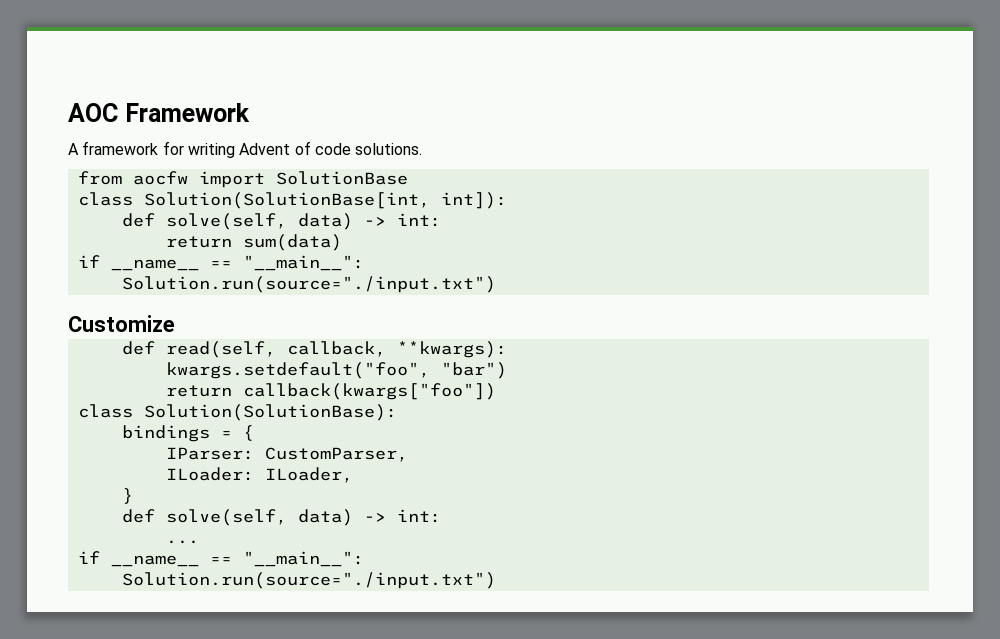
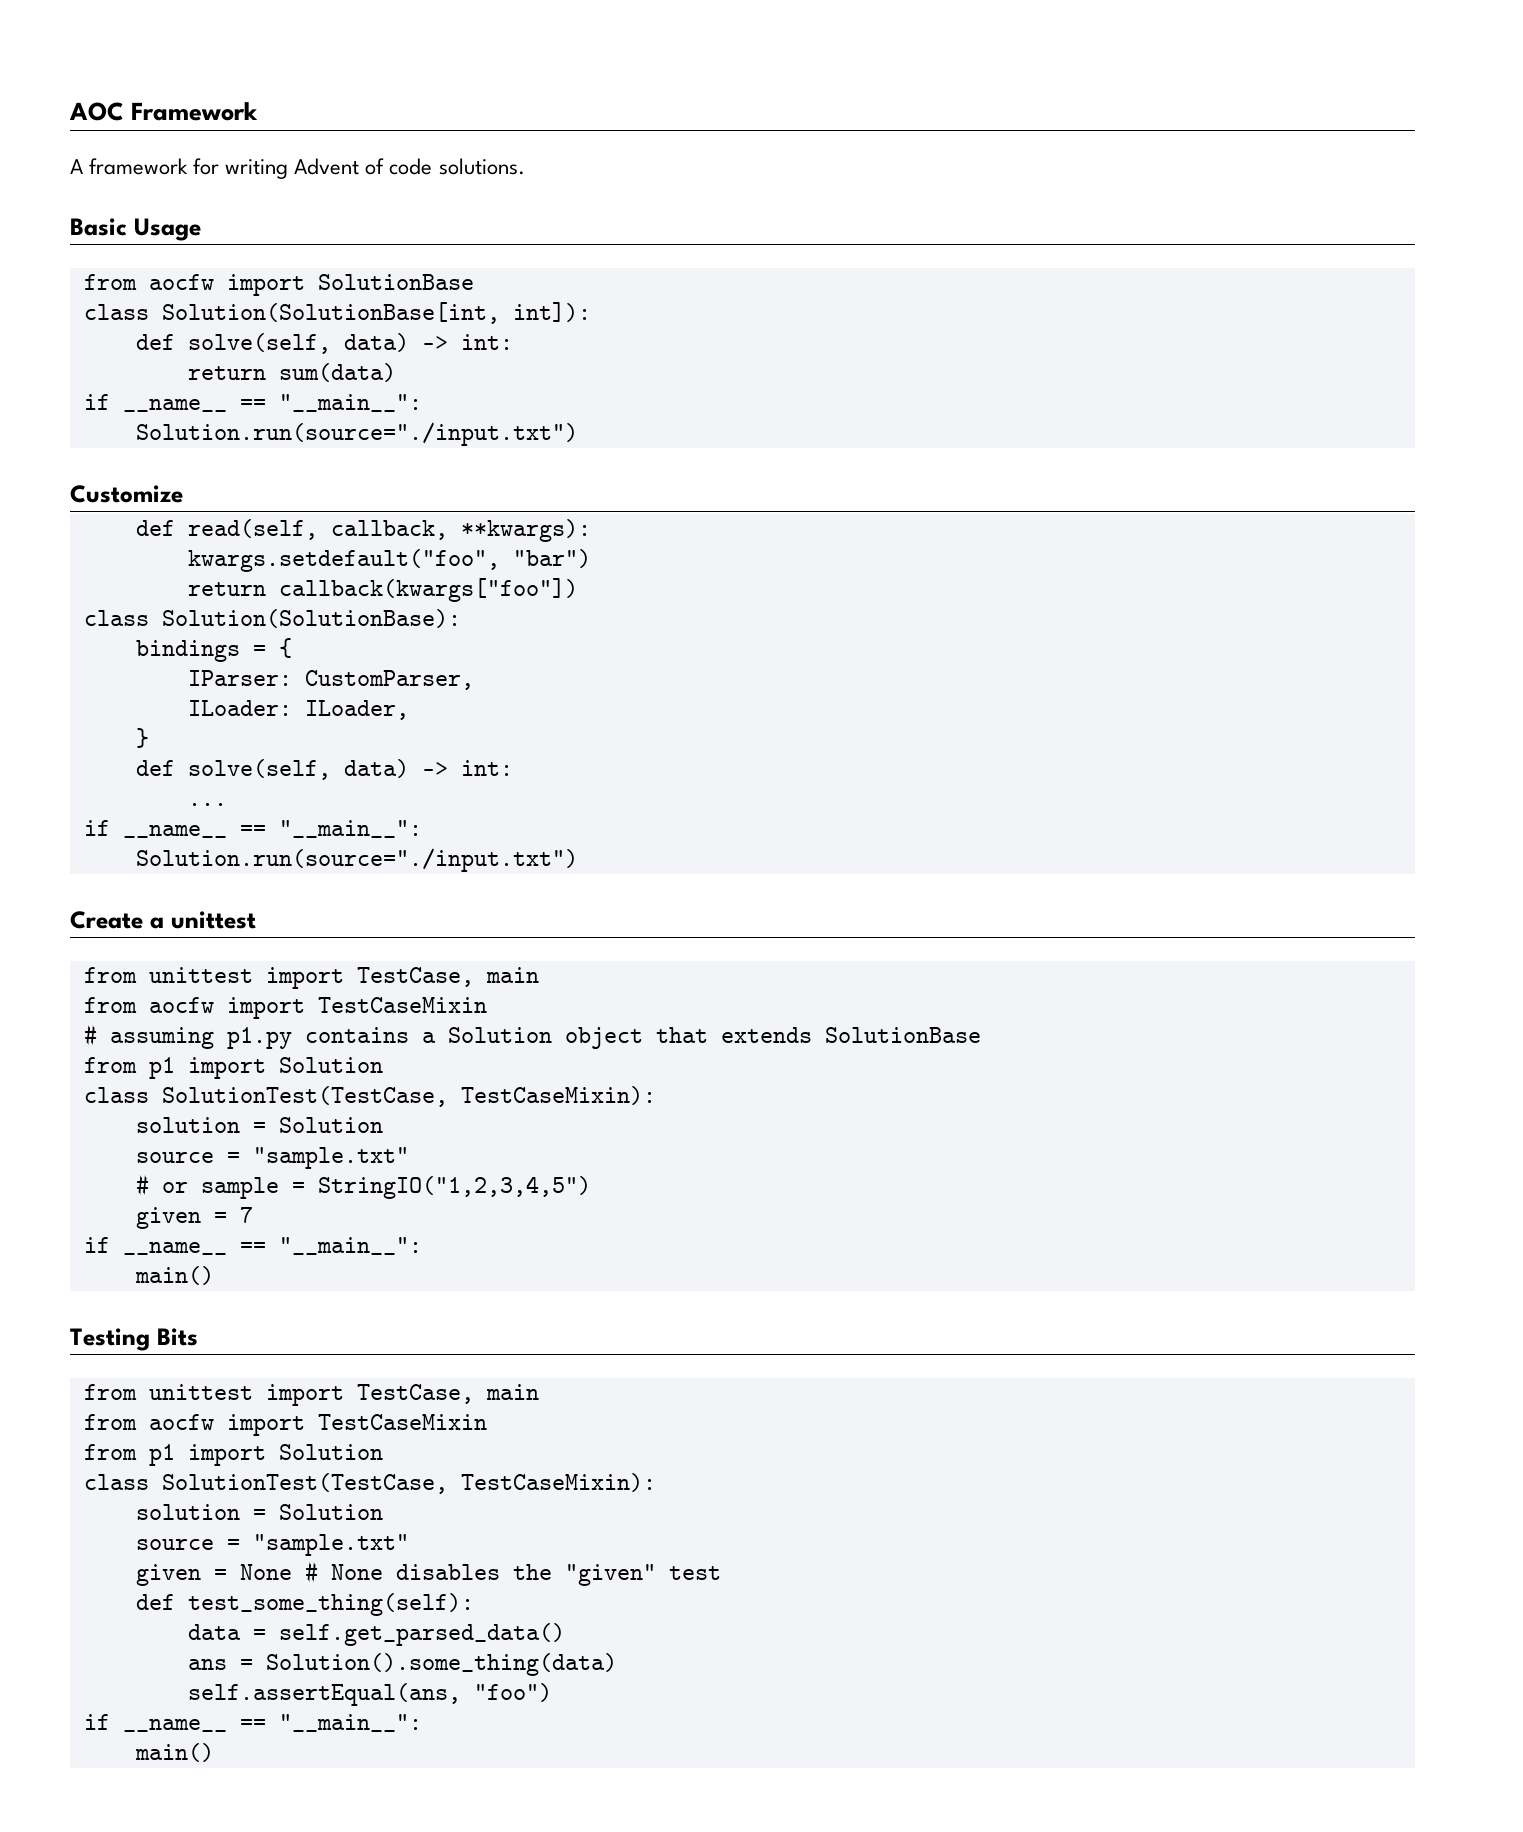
+ Basic Usage
+ Create a unittest
+ from unittest import TestCase, main
+ from aocfw import TestCaseMixin
+ # assuming p1.py contains a Solution object that extends SolutionBase
+ from p1 import Solution
+ class SolutionTest(TestCase, TestCaseMixin):
+ solution = Solution
+ source = "sample.txt"
+ # or sample = StringIO("1,2,3,4,5")
+ given = 7
+ if __name__ == "__main__":
+ main()
+ Testing Bits
+ from unittest import TestCase, main
+ from aocfw import TestCaseMixin
+ from p1 import Solution
+ class SolutionTest(TestCase, TestCaseMixin):
+ solution = Solution
+ source = "sample.txt"
+ given = None # None disables the "given" test
+ def test_some_thing(self):
+ data = self.get_parsed_data()
+ ans = Solution().some_thing(data)
+ self.assertEqual(ans, "foo")
+ if __name__ == "__main__":
+ main()

